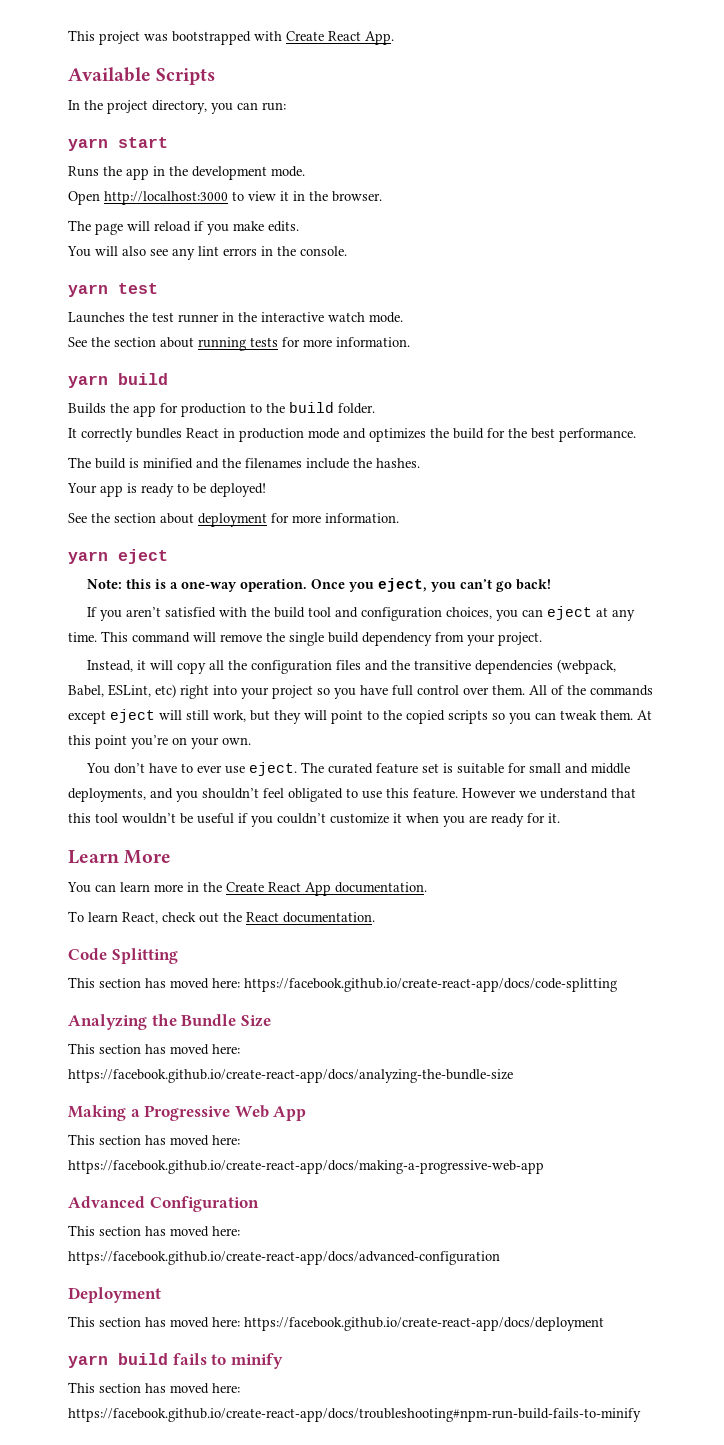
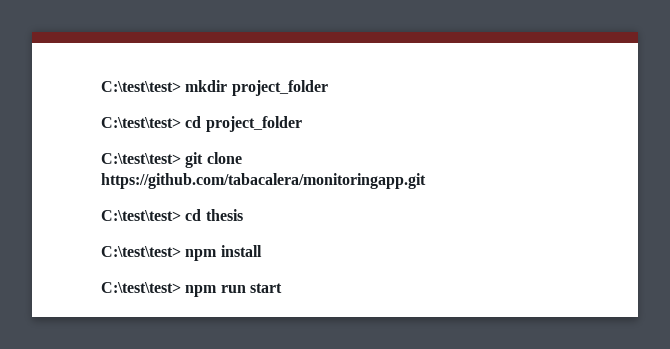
- This project was bootstrapped with Create React App.
- Available Scripts
- In the project directory, you can run:
- yarn start
- Runs the app in the development mode.
- Open http://localhost:3000 to view it in the browser.
- The page will reload if you make edits.
- You will also see any lint errors in the console.
- yarn test
- Launches the test runner in the interactive watch mode.
- See the section about running tests for more information.
- yarn build
- Builds the app for production to the build folder.
- It correctly bundles React in production mode and optimizes the build for the best performance.
- The build is minified and the filenames include the hashes.
- Your app is ready to be deployed!
- See the section about deployment for more information.
- yarn eject
- Note: this is a one-way operation. Once you eject, you can’t go back!
- If you aren’t satisfied with the build tool and configuration choices, you can eject at any time. This command will remove the single build dependency from your project.
- Instead, it will copy all the configuration files and the transitive dependencies (webpack, Babel, ESLint, etc) right into your project so you have full control over them. All of the commands except eject will still work, but they will point to the copied scripts so you can tweak them. At this point you’re on your own.
- You don’t have to ever use eject. The curated feature set is suitable for small and middle deployments, and you shouldn’t feel obligated to use this feature. However we understand that this tool wouldn’t be useful if you couldn’t customize it when you are ready for it.
- Learn More
- You can learn more in the Create React App documentation.
- To learn React, check out the React documentation.
- Code Splitting
- This section has moved here: https://facebook.github.io/create-react-app/docs/code-splitting
- Analyzing the Bundle Size
- This section has moved here: https://facebook.github.io/create-react-app/docs/analyzing-the-bundle-size
- Making a Progressive Web App
- This section has moved here: https://facebook.github.io/create-react-app/docs/making-a-progressive-web-app
- Advanced Configuration
- This section has moved here: https://facebook.github.io/create-react-app/docs/advanced-configuration
- Deployment
- This section has moved here: https://facebook.github.io/create-react-app/docs/deployment
- yarn build fails to minify
- This section has moved here: https://facebook.github.io/create-react-app/docs/troubleshooting#npm-run-build-fails-to-minify
+ C:\test\test> mkdir project_folder
+ C:\test\test> cd project_folder
+ C:\test\test> git clone https://github.com/tabacalera/monitoringapp.git
+ C:\test\test> cd thesis
+ C:\test\test> npm install
+ C:\test\test> npm run start

